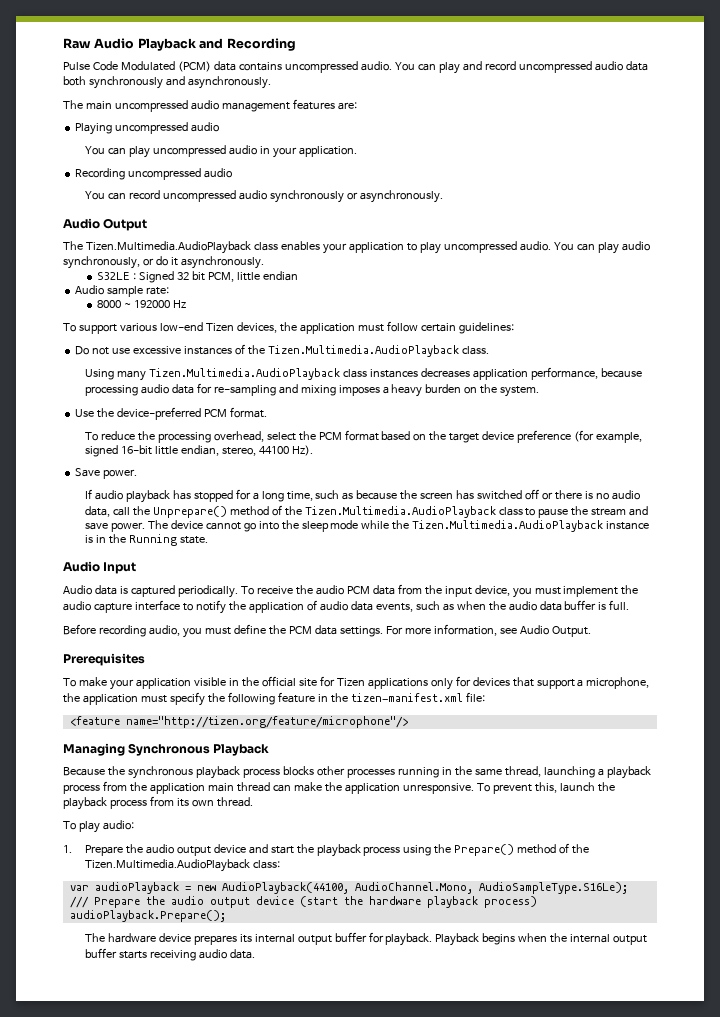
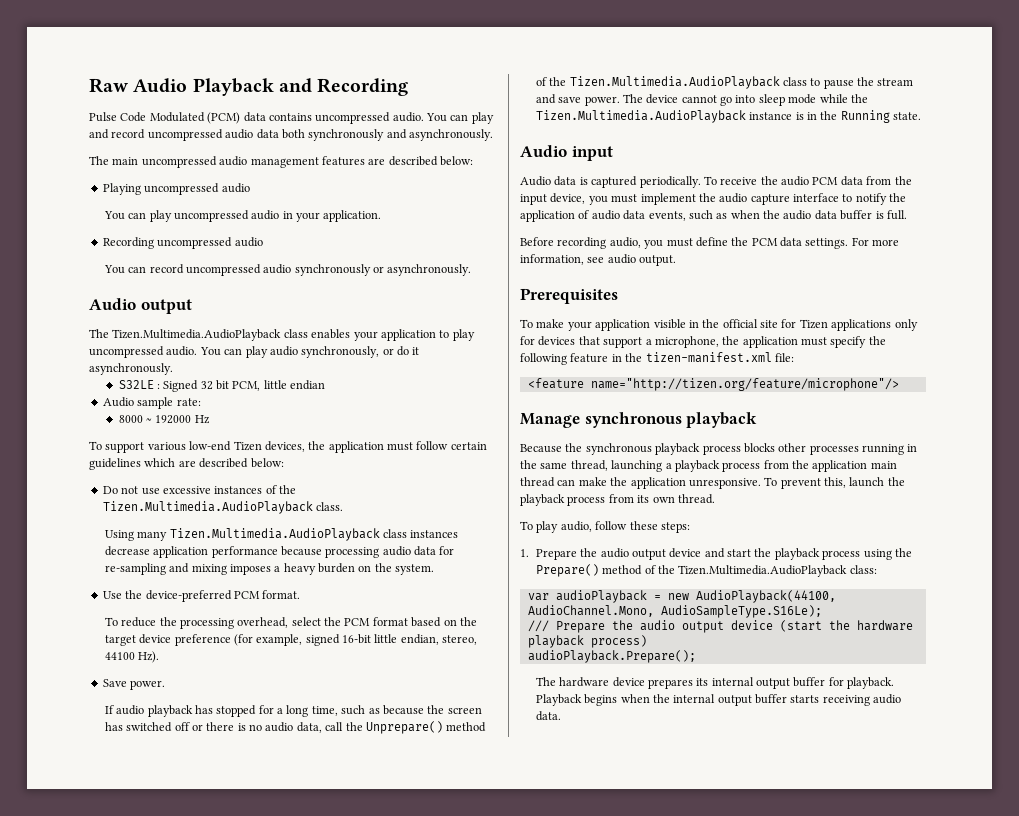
- The main uncompressed audio management features are:
+ The main uncompressed audio management features are described below:
- Audio Output
+ Audio output
- To support various low-end Tizen devices, the application must follow certain guidelines:
+ To support various low-end Tizen devices, the application must follow certain guidelines which are described below:
- Using many Tizen.Multimedia.AudioPlayback class instances decreases application performance, because processing audio data for re-sampling and mixing imposes a heavy burden on the system.
+ Using many Tizen.Multimedia.AudioPlayback class instances decrease application performance because processing audio data for re-sampling and mixing imposes a heavy burden on the system.
- The device cannot go into the sleep mode while the Tizen.Multimedia.AudioPlayback instance is in the Running state.
+ The device cannot go into sleep mode while the Tizen.Multimedia.AudioPlayback instance is in the Running state.
- Audio Input
+ Audio input
- For more information, see Audio Output.
+ For more information, see audio output.
- Managing Synchronous Playback
+ Manage synchronous playback
- To play audio:
+ To play audio, follow these steps:

